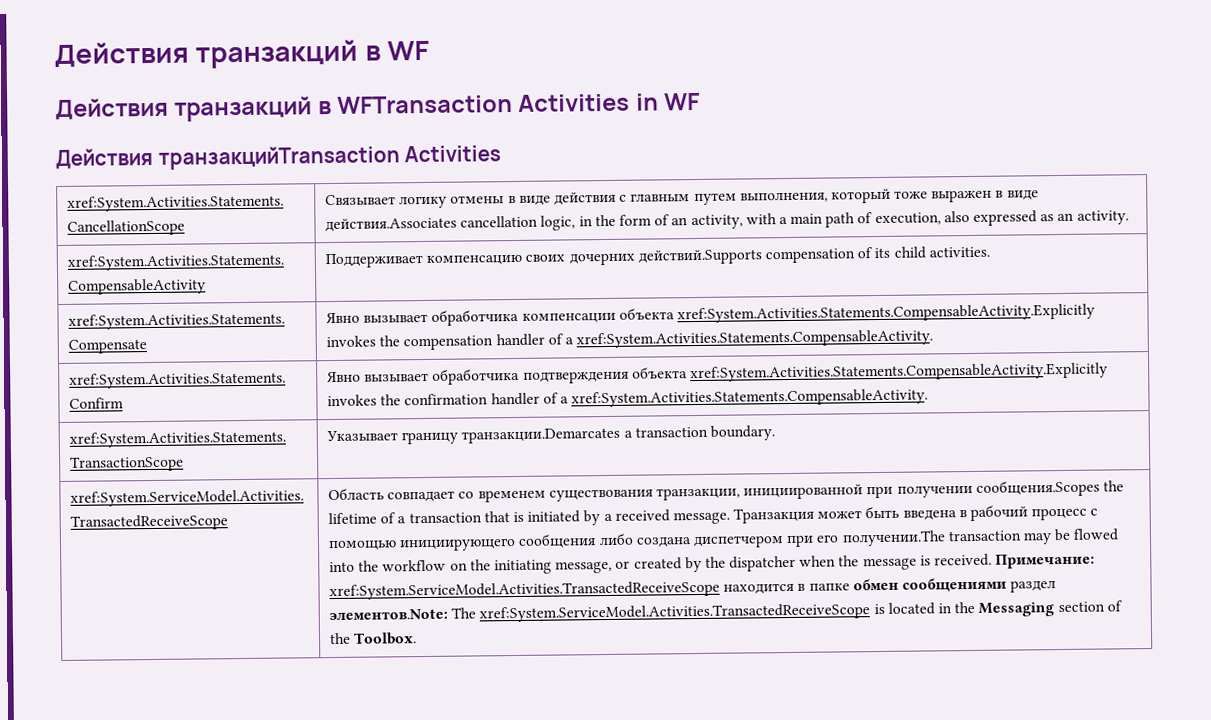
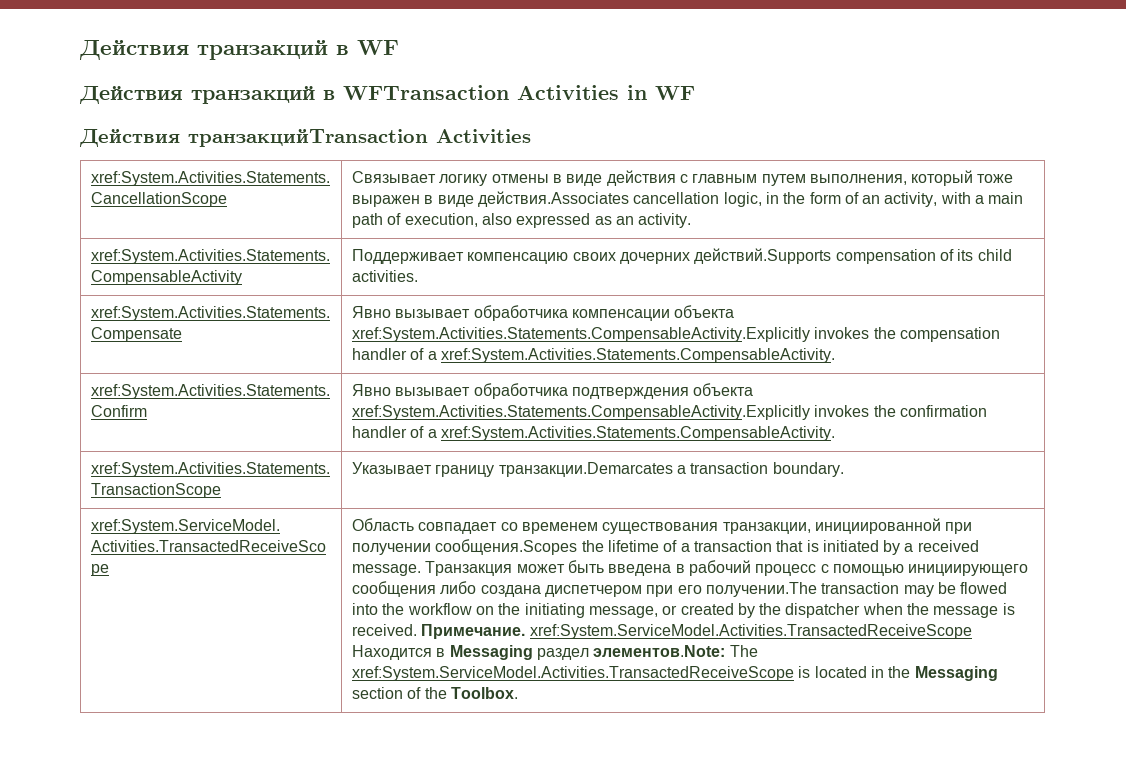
- Примечание: xref:System.ServiceModel.Activities.TransactedReceiveScope находится в папке обмен сообщениями раздел элементов.Note: The xref:System.ServiceModel.Activities.TransactedReceiveScope is located in the Messaging section of the Toolbox.
+ Примечание. xref:System.ServiceModel.Activities.TransactedReceiveScope Находится в Messaging раздел элементов.Note: The xref:System.ServiceModel.Activities.TransactedReceiveScope is located in the Messaging section of the Toolbox.

